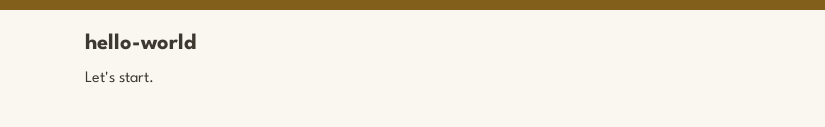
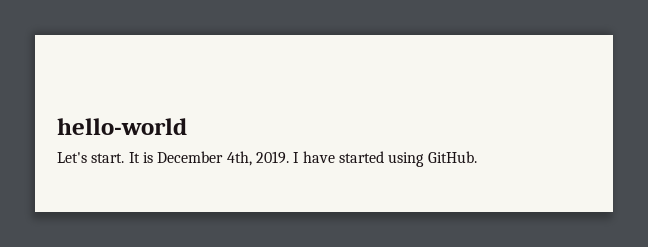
+ It is December 4th, 2019. I have started using GitHub.

